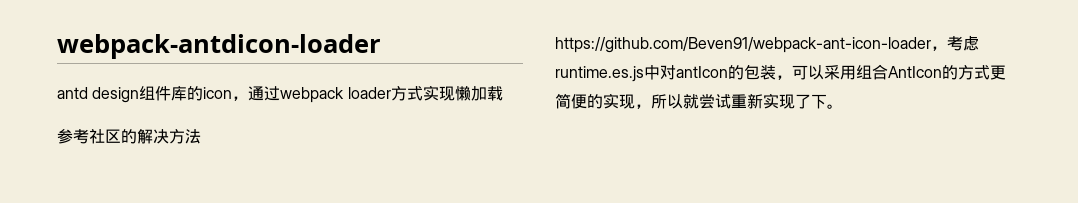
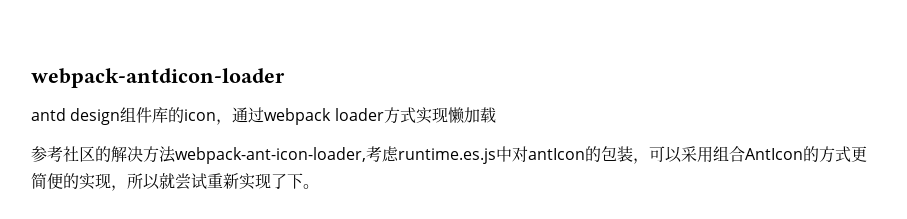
- 参考社区的解决方法https://github.com/Beven91/webpack-ant-icon-loader，考虑runtime.es.js中对antIcon的包装，可以采用组合AntIcon的方式更简便的实现，所以就尝试重新实现了下。
+ 参考社区的解决方法webpack-ant-icon-loader,考虑runtime.es.js中对antIcon的包装，可以采用组合AntIcon的方式更简便的实现，所以就尝试重新实现了下。

